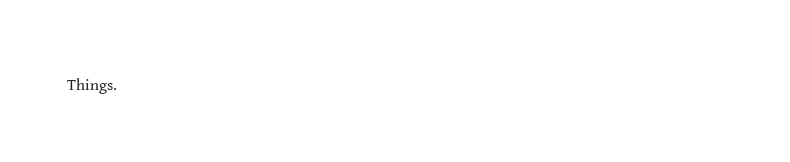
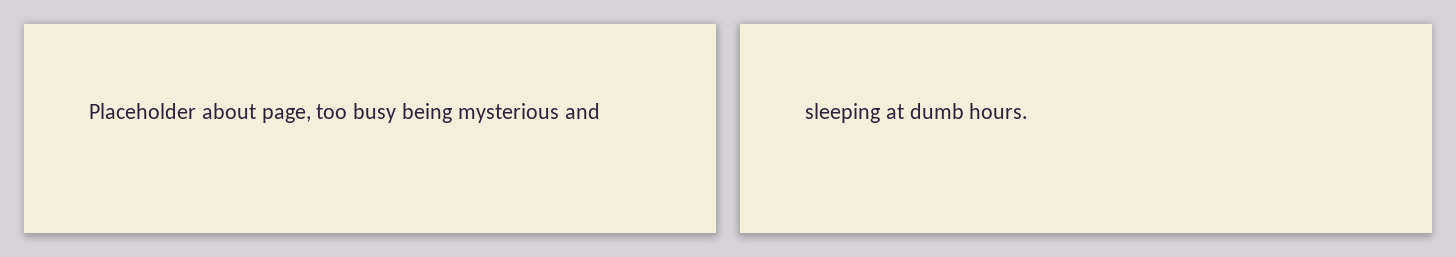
- Things.
+ Placeholder about page, too busy being mysterious and sleeping at dumb hours.

